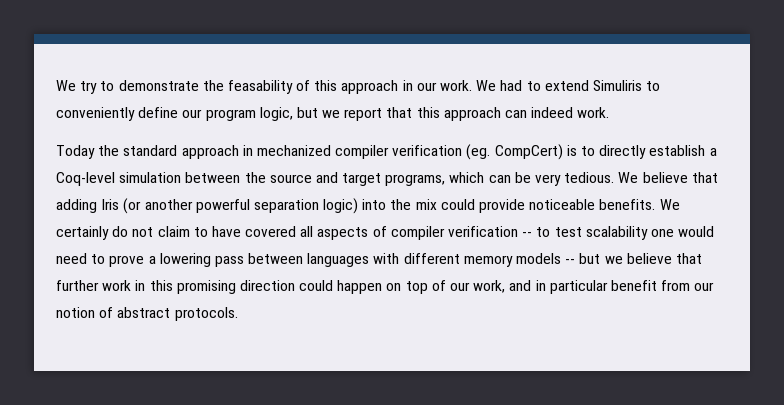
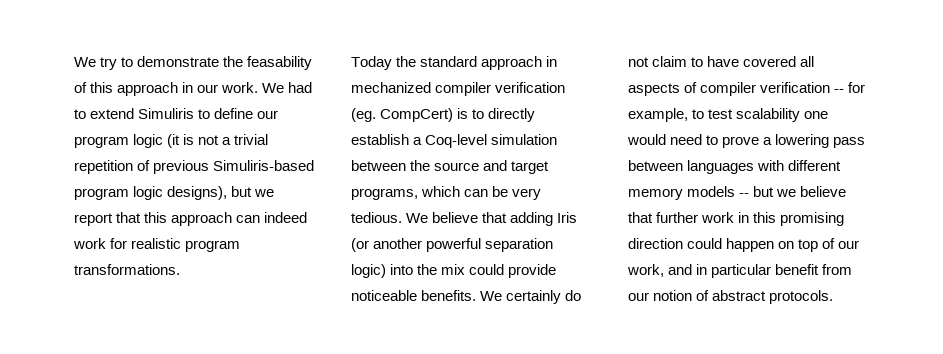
- We had to extend Simuliris to conveniently define our program logic, but we report that this approach can indeed work.
+ We had to extend Simuliris to define our program logic (it is not a trivial repetition of previous Simuliris-based program logic designs), but we report that this approach can indeed work for realistic program transformations.
- We certainly do not claim to have covered all aspects of compiler verification -- to test scalability one would need to prove a lowering pass between languages with different memory models -- but we believe that further work in this promising direction could happen on top of our work, and in particular benefit from our notion of abstract protocols.
+ We certainly do not claim to have covered all aspects of compiler verification -- for example, to test scalability one would need to prove a lowering pass between languages with different memory models -- but we believe that further work in this promising direction could happen on top of our work, and in particular benefit from our notion of abstract protocols.

